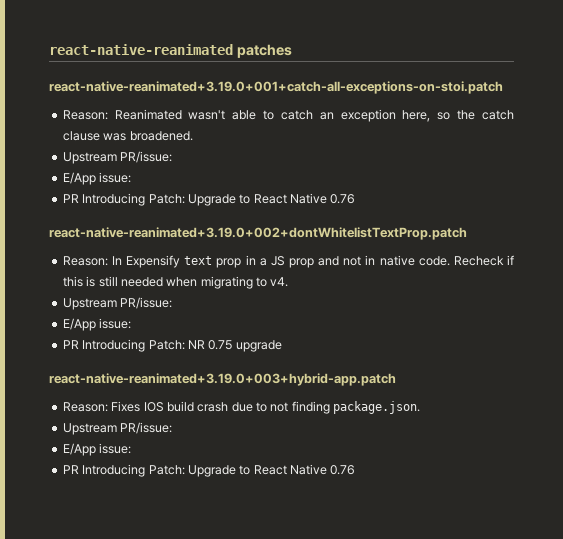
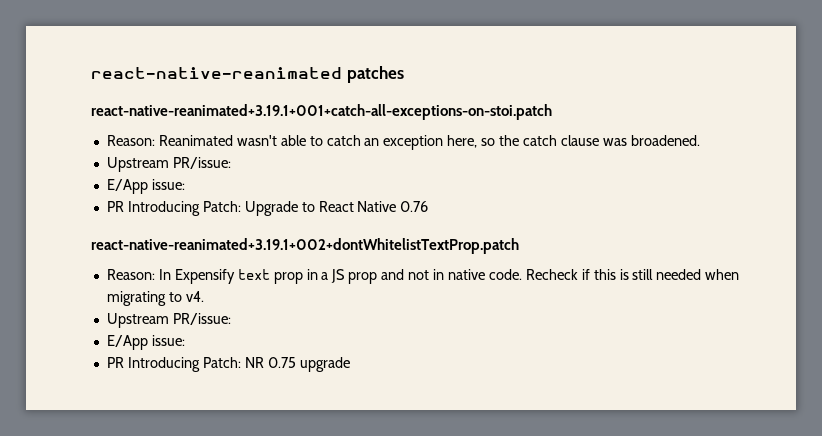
- react-native-reanimated+3.19.0+001+catch-all-exceptions-on-stoi.patch
+ react-native-reanimated+3.19.1+001+catch-all-exceptions-on-stoi.patch
- react-native-reanimated+3.19.0+002+dontWhitelistTextProp.patch
+ react-native-reanimated+3.19.1+002+dontWhitelistTextProp.patch
- react-native-reanimated+3.19.0+003+hybrid-app.patch
- Reason: Fixes IOS build crash due to not finding package.json.
- Upstream PR/issue:
- E/App issue:
- PR Introducing Patch: Upgrade to React Native 0.76

